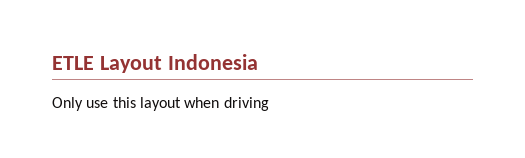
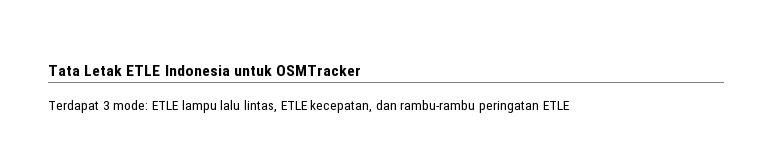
- ETLE Layout Indonesia
- Only use this layout when driving
+ Tata Letak ETLE Indonesia untuk OSMTracker
+ Terdapat 3 mode: ETLE lampu lalu lintas, ETLE kecepatan, dan rambu-rambu peringatan ETLE

